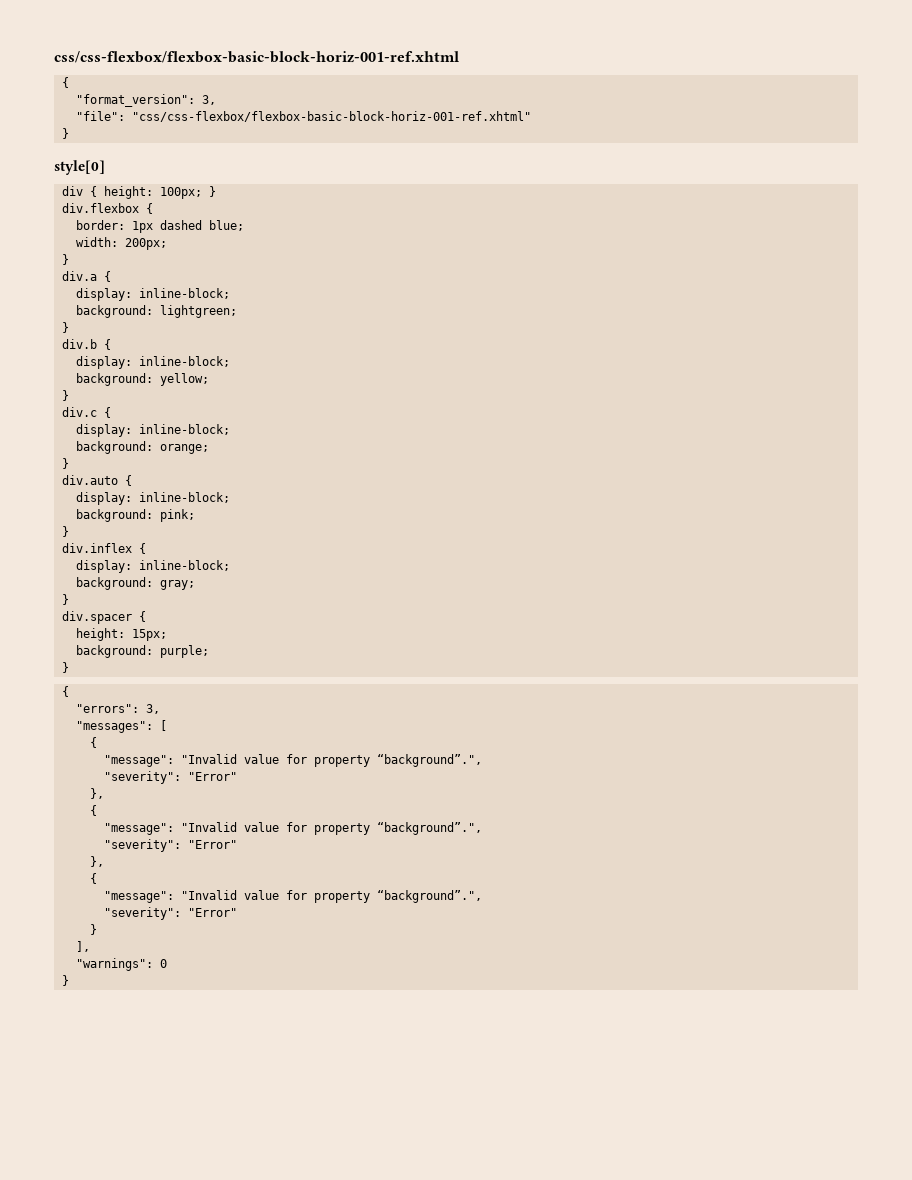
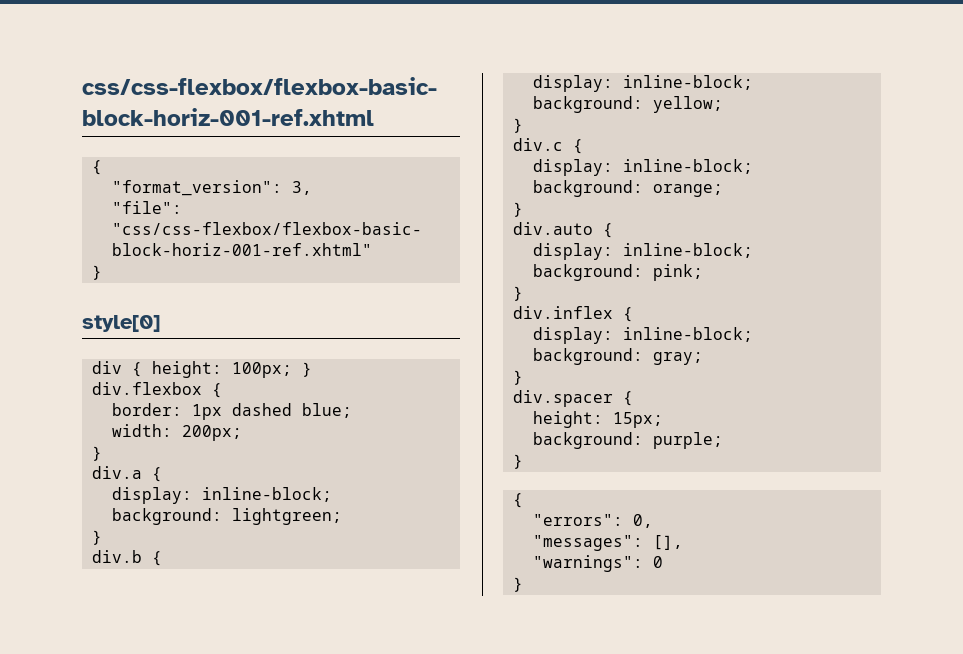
- "errors": 3,
+ "errors": 0,
- "messages": [
- {
- "message": "Invalid value for property “background”.",
- "severity": "Error"
- },
- {
- "message": "Invalid value for property “background”.",
- "severity": "Error"
- },
- {
- "message": "Invalid value for property “background”.",
- "severity": "Error"
- }
- ],
+ "messages": [],

